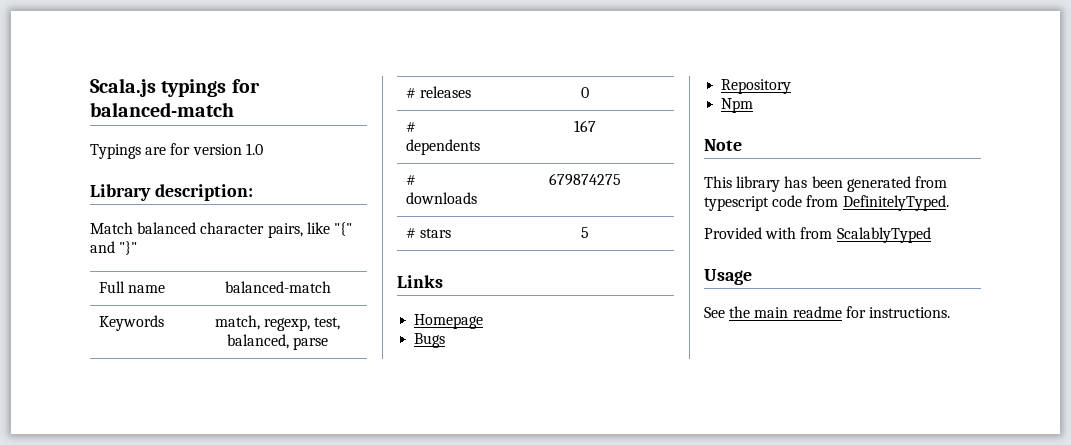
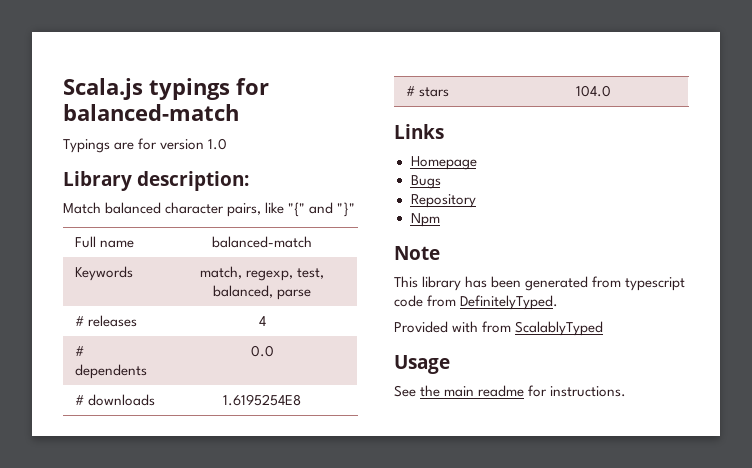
- # releases | 0
+ # releases | 4
- # dependents | 167
+ # dependents | 0.0
- # downloads | 679874275
+ # downloads | 1.6195254E8
- # stars | 5
+ # stars | 104.0

